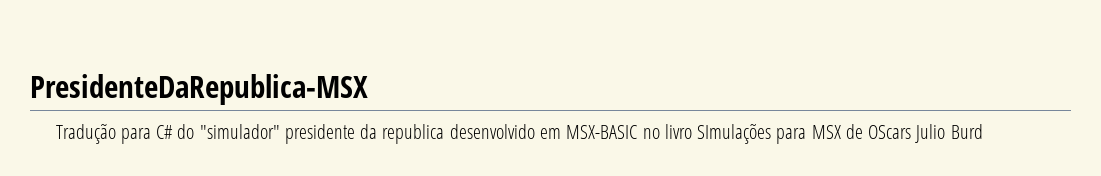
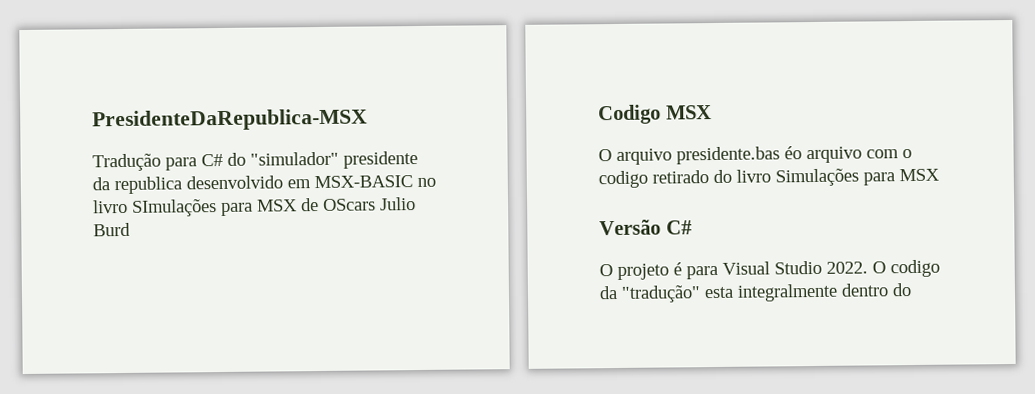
+ Codigo MSX
+ O arquivo presidente.bas éo arquivo com o codigo retirado do livro Simulações para MSX
+ Versão C#
+ O projeto é para Visual Studio 2022. O codigo da "tradução" esta integralmente dentro do

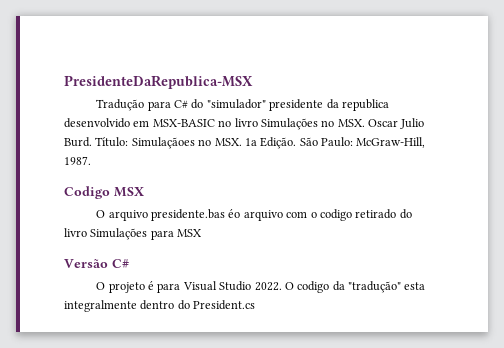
- Tradução para C# do "simulador" presidente da republica desenvolvido em MSX-BASIC no livro SImulações para MSX de OScars Julio Burd
+ Tradução para C# do "simulador" presidente da republica desenvolvido em MSX-BASIC no livro Simulações no MSX. Oscar Julio Burd. Título: Simulaçãoes no MSX. 1a Edição. São Paulo: McGraw-Hill, 1987.
- O codigo da "tradução" esta integralmente dentro do
+ O codigo da "tradução" esta integralmente dentro do President.cs

